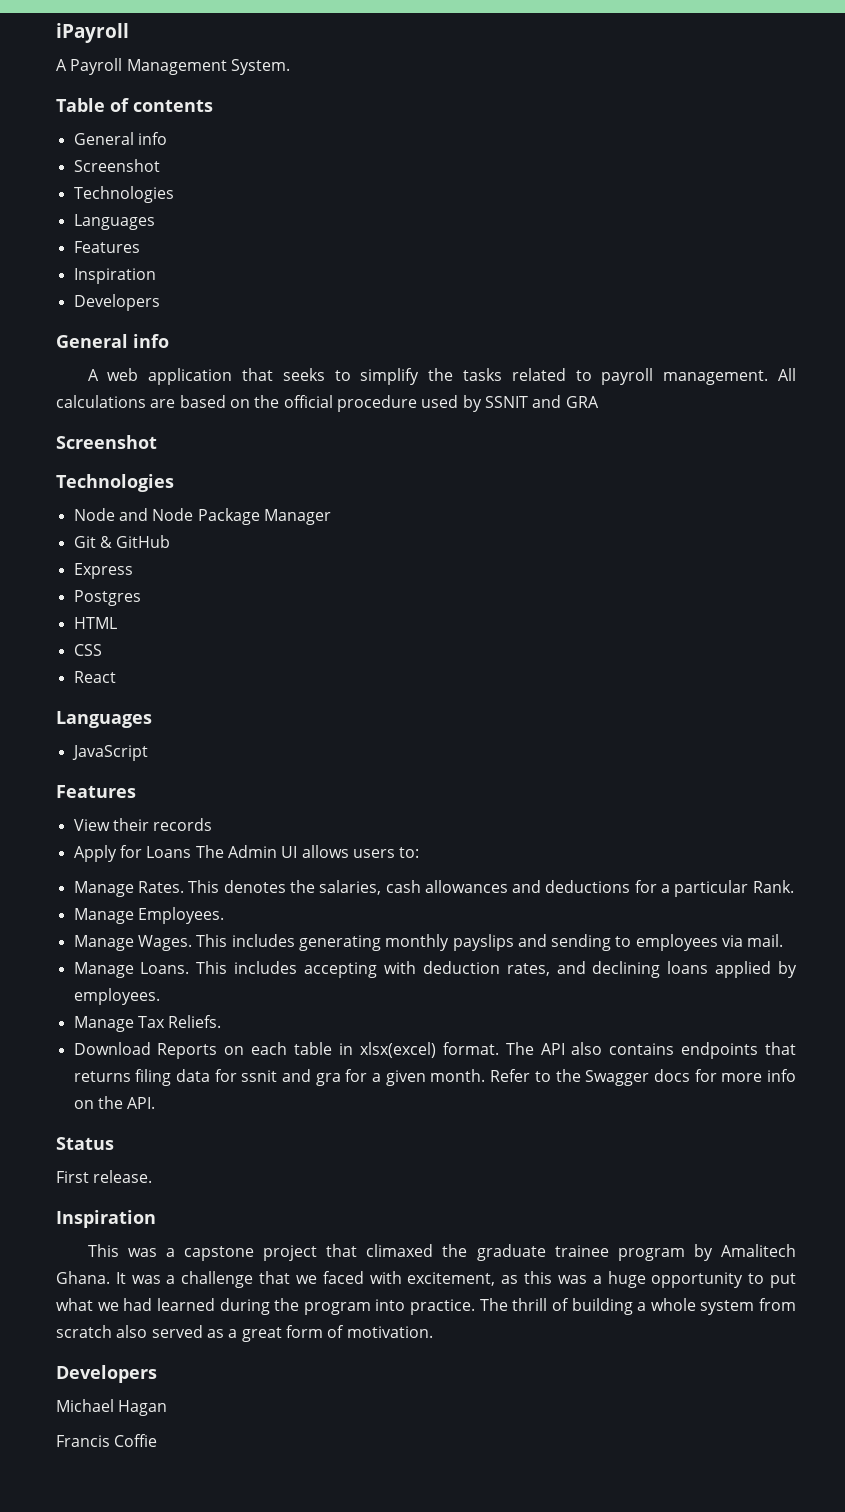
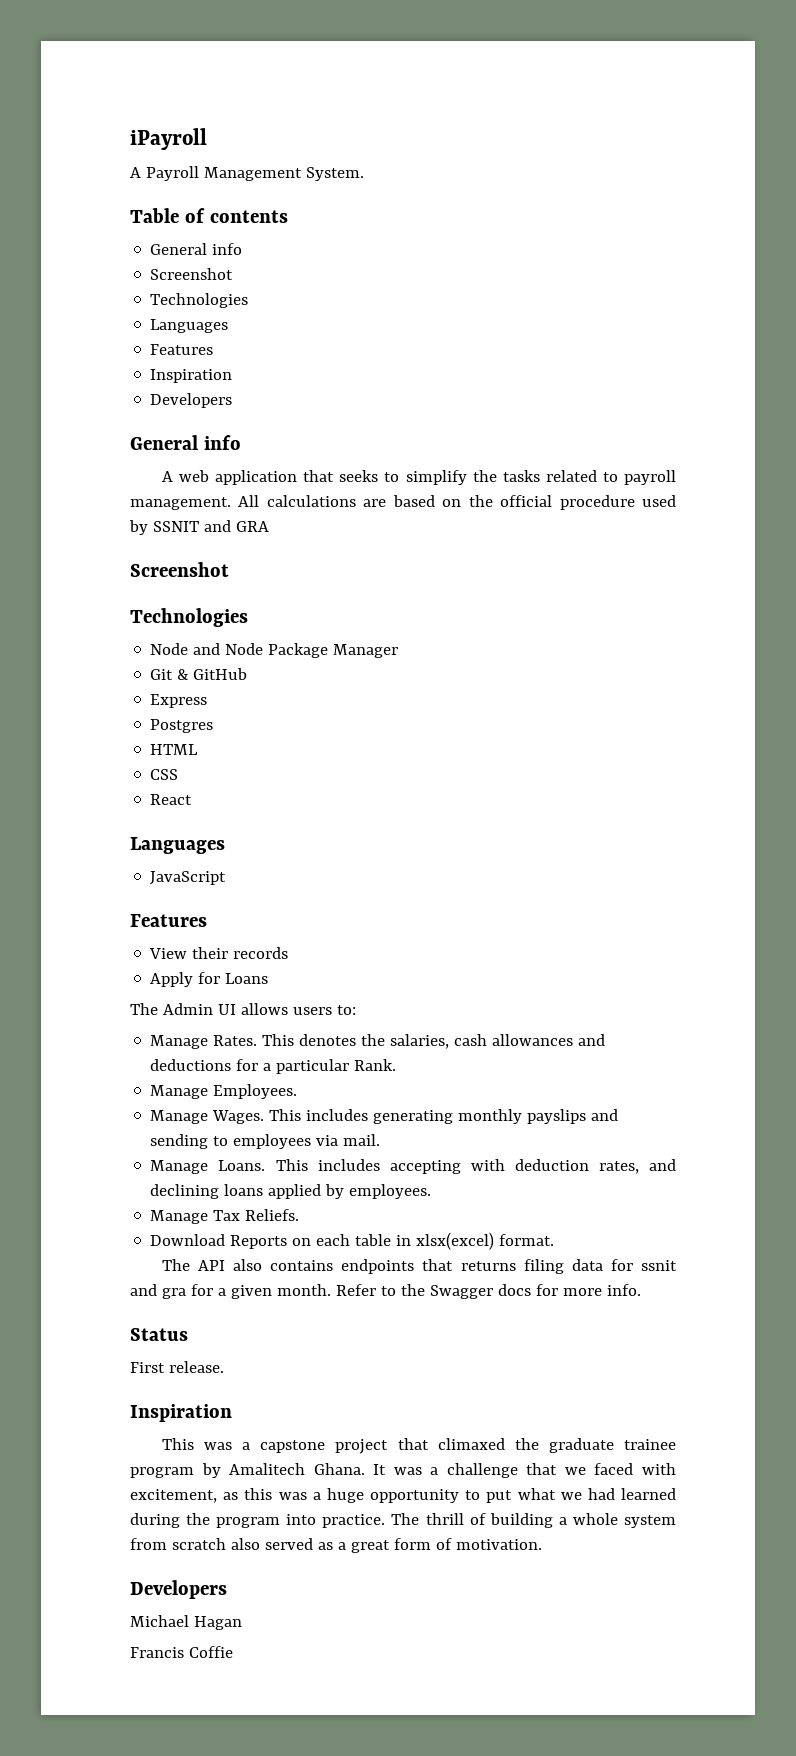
- Apply for Loans The Admin UI allows users to:
+ Apply for Loans
+ The Admin UI allows users to:
- Download Reports on each table in xlsx(excel) format. The API also contains endpoints that returns filing data for ssnit and gra for a given month.
+ Download Reports on each table in xlsx(excel) format.
+ The API also contains endpoints that returns filing data for ssnit and gra for a given month.
- Refer to the Swagger docs for more info on the API.
+ Refer to the Swagger docs for more info.

